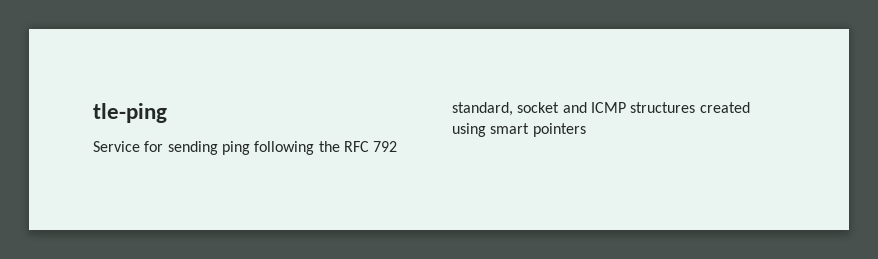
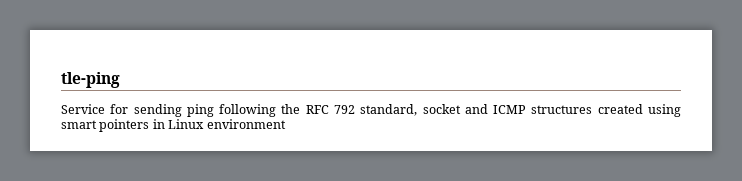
- Service for sending ping following the RFC 792 standard, socket and ICMP structures created using smart pointers
+ Service for sending ping following the RFC 792 standard, socket and ICMP structures created using smart pointers in Linux environment

